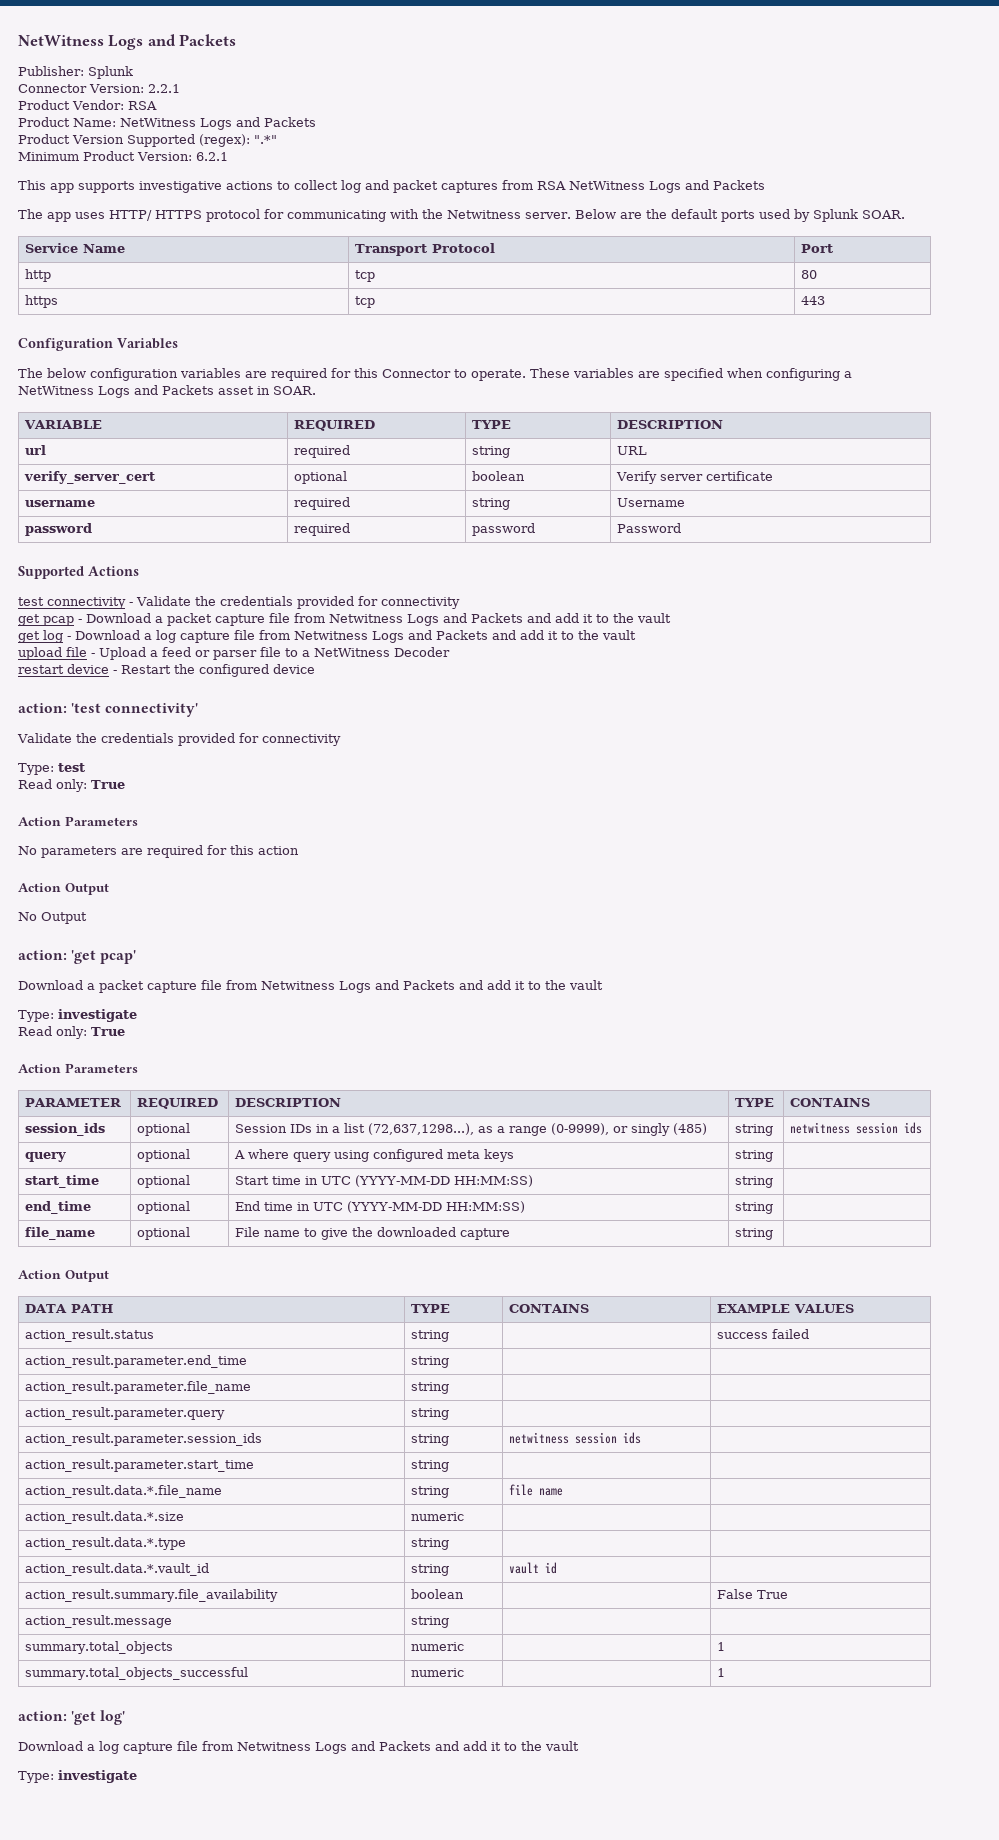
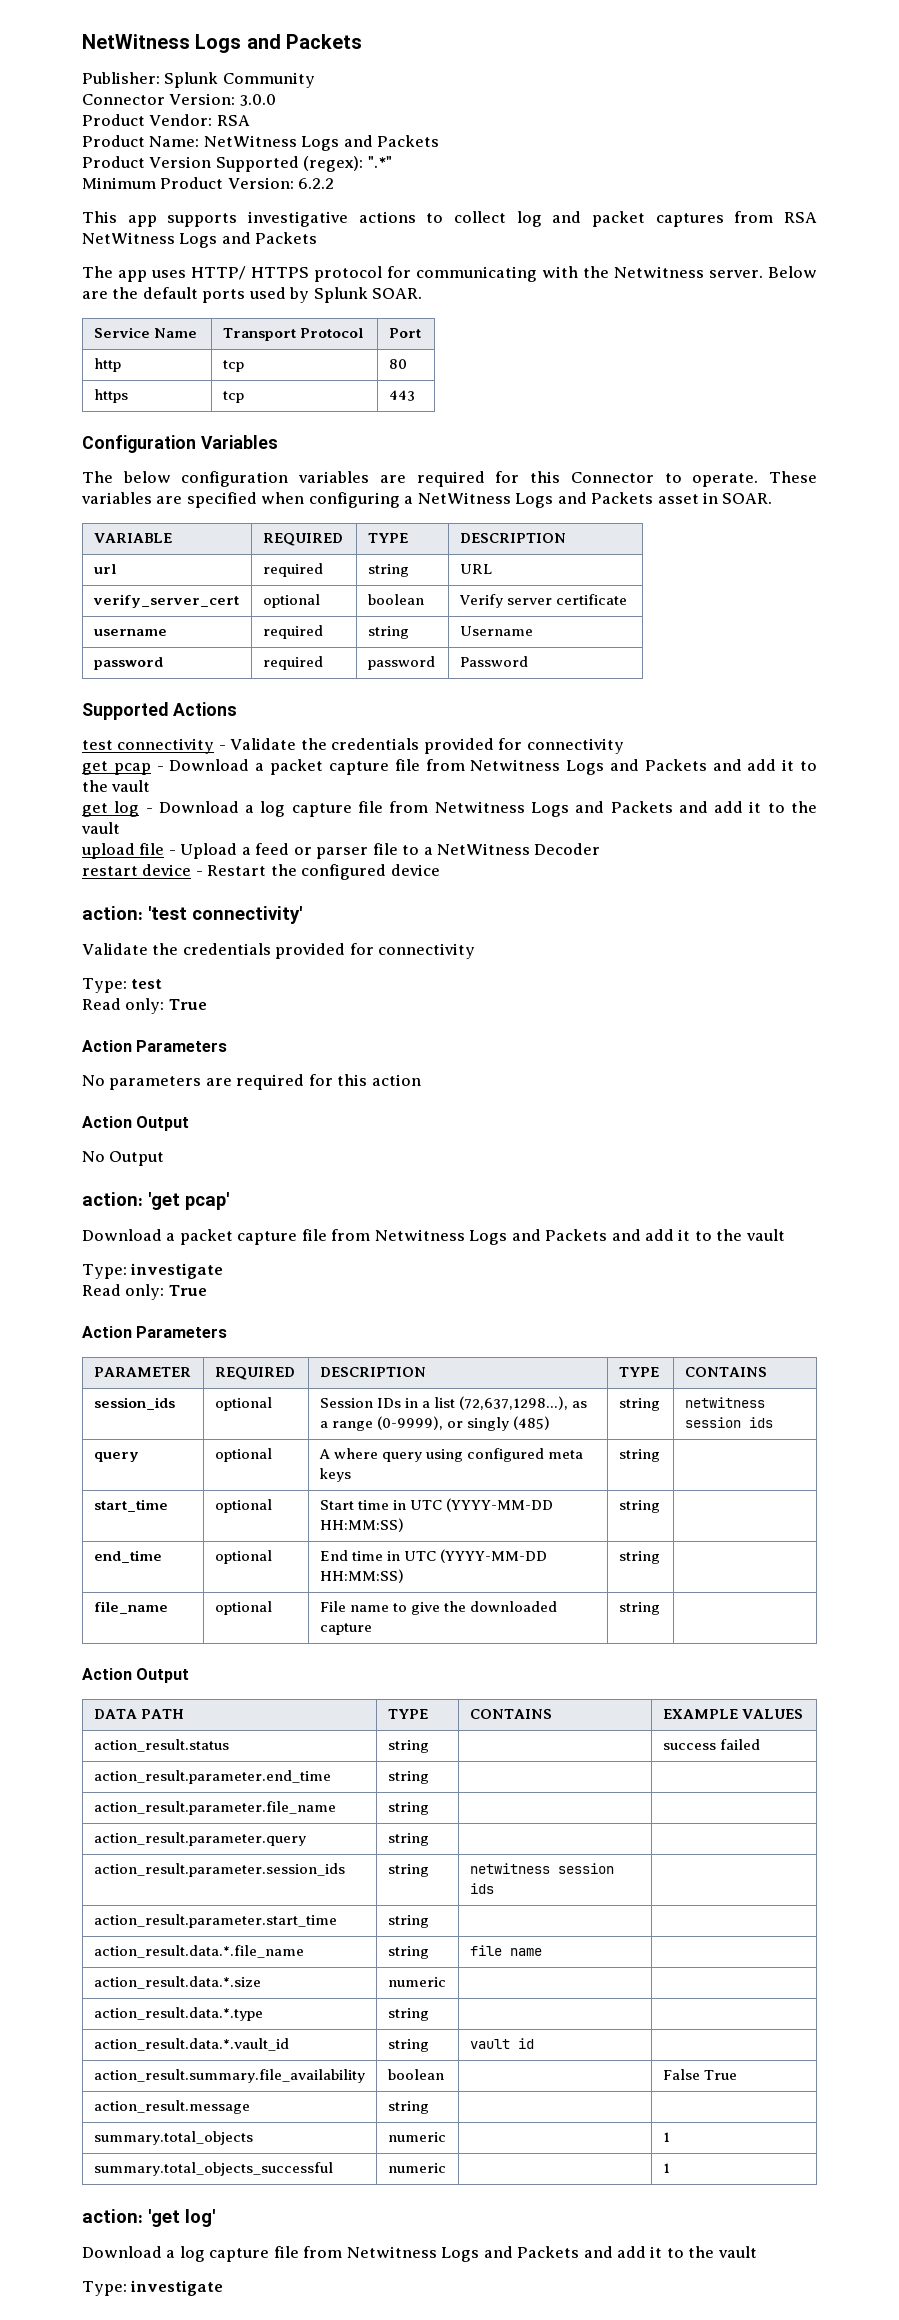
- Publisher: Splunk
+ Publisher: Splunk Community
- Connector Version: 2.2.1
+ Connector Version: 3.0.0
- Minimum Product Version: 6.2.1
+ Minimum Product Version: 6.2.2

